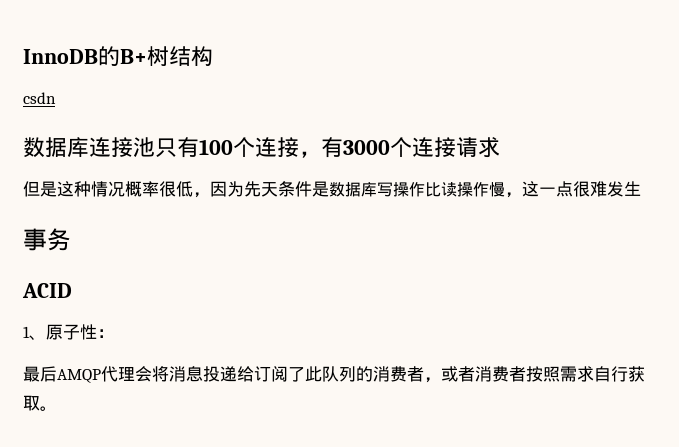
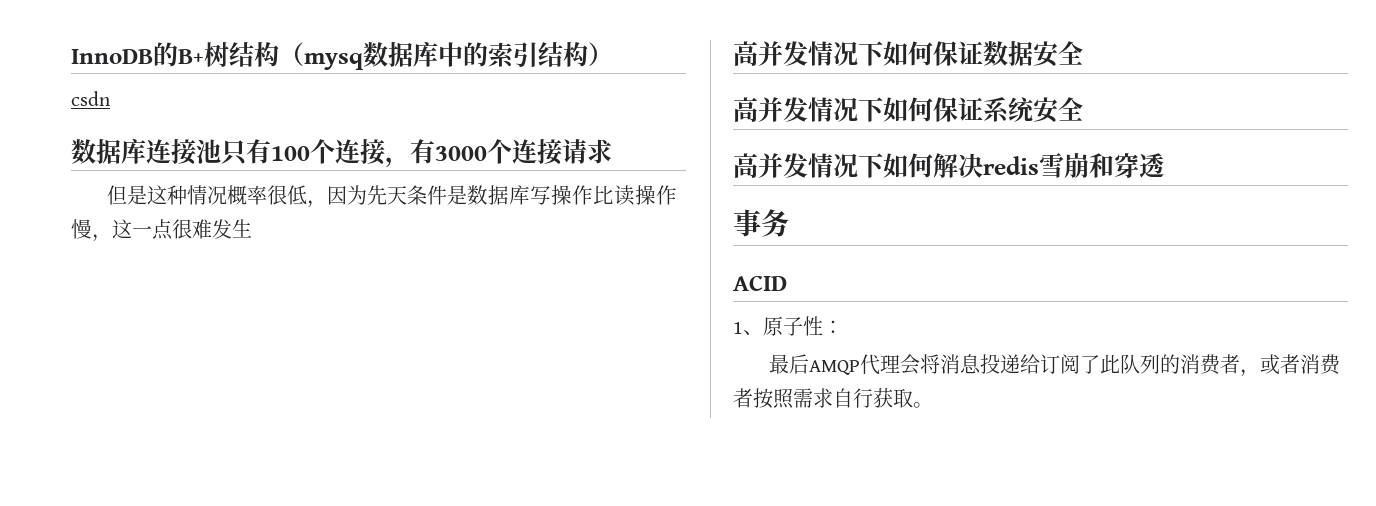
- InnoDB的B+树结构
+ InnoDB的B+树结构（mysq数据库中的索引结构）
+ 高并发情况下如何保证数据安全
+ 高并发情况下如何保证系统安全
+ 高并发情况下如何解决redis雪崩和穿透

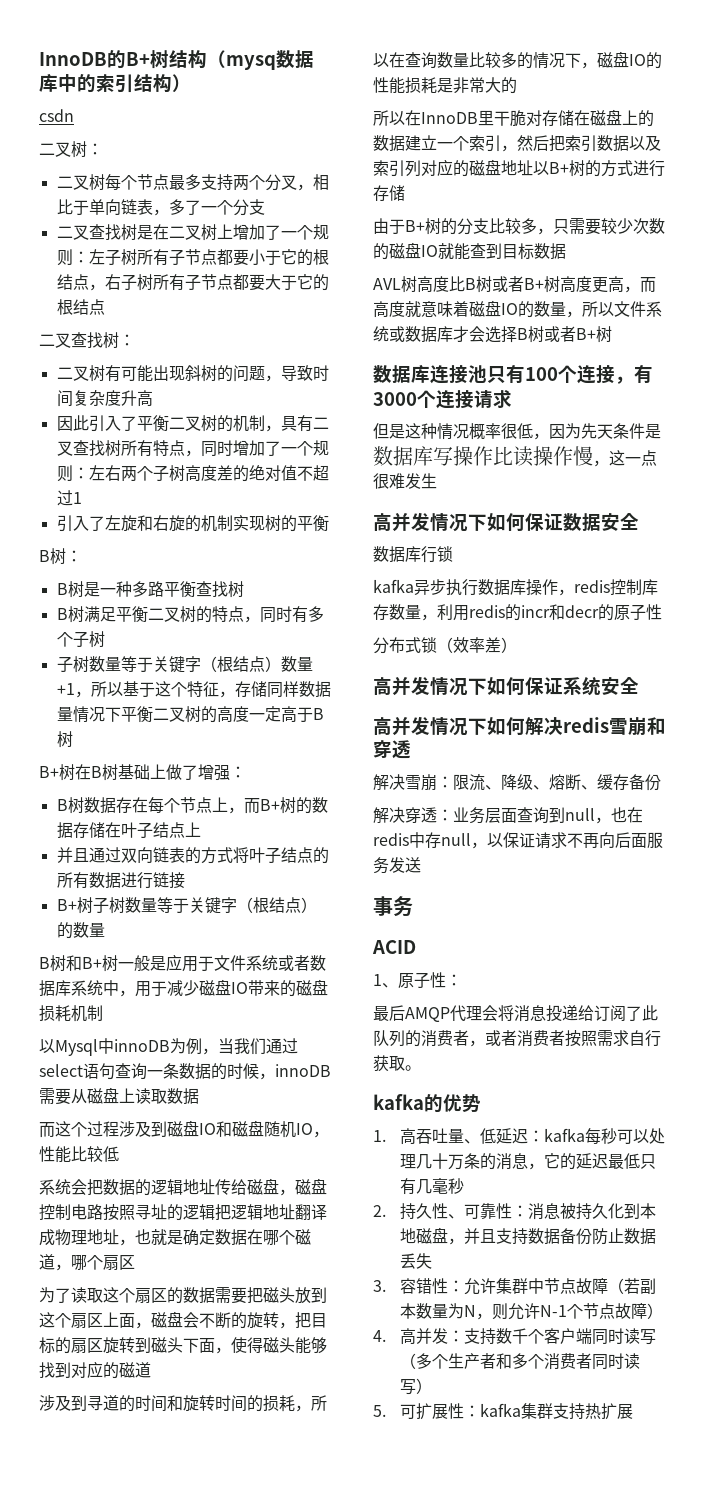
+ 二叉树：
+ 二叉树每个节点最多支持两个分叉，相比于单向链表，多了一个分支
+ 二叉查找树是在二叉树上增加了一个规则：左子树所有子节点都要小于它的根结点，右子树所有子节点都要大于它的根结点
+ 二叉查找树：
+ 二叉树有可能出现斜树的问题，导致时间复杂度升高
+ 因此引入了平衡二叉树的机制，具有二叉查找树所有特点，同时增加了一个规则：左右两个子树高度差的绝对值不超过1
+ 引入了左旋和右旋的机制实现树的平衡
+ B树：
+ B树是一种多路平衡查找树
+ B树满足平衡二叉树的特点，同时有多个子树
+ 子树数量等于关键字（根结点）数量+1，所以基于这个特征，存储同样数据量情况下平衡二叉树的高度一定高于B树
+ B+树在B树基础上做了增强：
+ B树数据存在每个节点上，而B+树的数据存储在叶子结点上
+ 并且通过双向链表的方式将叶子结点的所有数据进行链接
+ B+树子树数量等于关键字（根结点）的数量
+ B树和B+树一般是应用于文件系统或者数据库系统中，用于减少磁盘IO带来的磁盘损耗机制
+ 以Mysql中innoDB为例，当我们通过select语句查询一条数据的时候，innoDB需要从磁盘上读取数据
+ 而这个过程涉及到磁盘IO和磁盘随机IO，性能比较低
+ 系统会把数据的逻辑地址传给磁盘，磁盘控制电路按照寻址的逻辑把逻辑地址翻译成物理地址，也就是确定数据在哪个磁道，哪个扇区
+ 为了读取这个扇区的数据需要把磁头放到这个扇区上面，磁盘会不断的旋转，把目标的扇区旋转到磁头下面，使得磁头能够找到对应的磁道
+ 涉及到寻道的时间和旋转时间的损耗，所以在查询数量比较多的情况下，磁盘IO的性能损耗是非常大的
+ 所以在InnoDB里干脆对存储在磁盘上的数据建立一个索引，然后把索引数据以及索引列对应的磁盘地址以B+树的方式进行存储
+ 由于B+树的分支比较多，只需要较少次数的磁盘IO就能查到目标数据
+ AVL树高度比B树或者B+树高度更高，而高度就意味着磁盘IO的数量，所以文件系统或数据库才会选择B树或者B+树
+ 数据库行锁
+ kafka异步执行数据库操作，redis控制库存数量，利用redis的incr和decr的原子性
+ 分布式锁（效率差）
+ 解决雪崩：限流、降级、熔断、缓存备份
+ 解决穿透：业务层面查询到null，也在redis中存null，以保证请求不再向后面服务发送
+ kafka的优势
+ 1.高吞吐量、低延迟：kafka每秒可以处理几十万条的消息，它的延迟最低只有几毫秒
+ 2.持久性、可靠性：消息被持久化到本地磁盘，并且支持数据备份防止数据丢失
+ 3.容错性：允许集群中节点故障（若副本数量为N，则允许N-1个节点故障）
+ 4.高并发：支持数千个客户端同时读写（多个生产者和多个消费者同时读写）
+ 5.可扩展性：kafka集群支持热扩展

